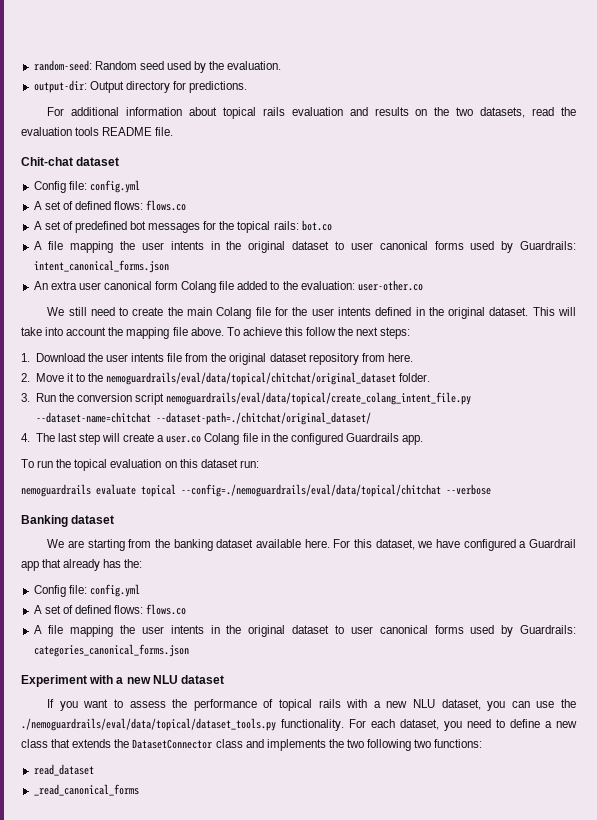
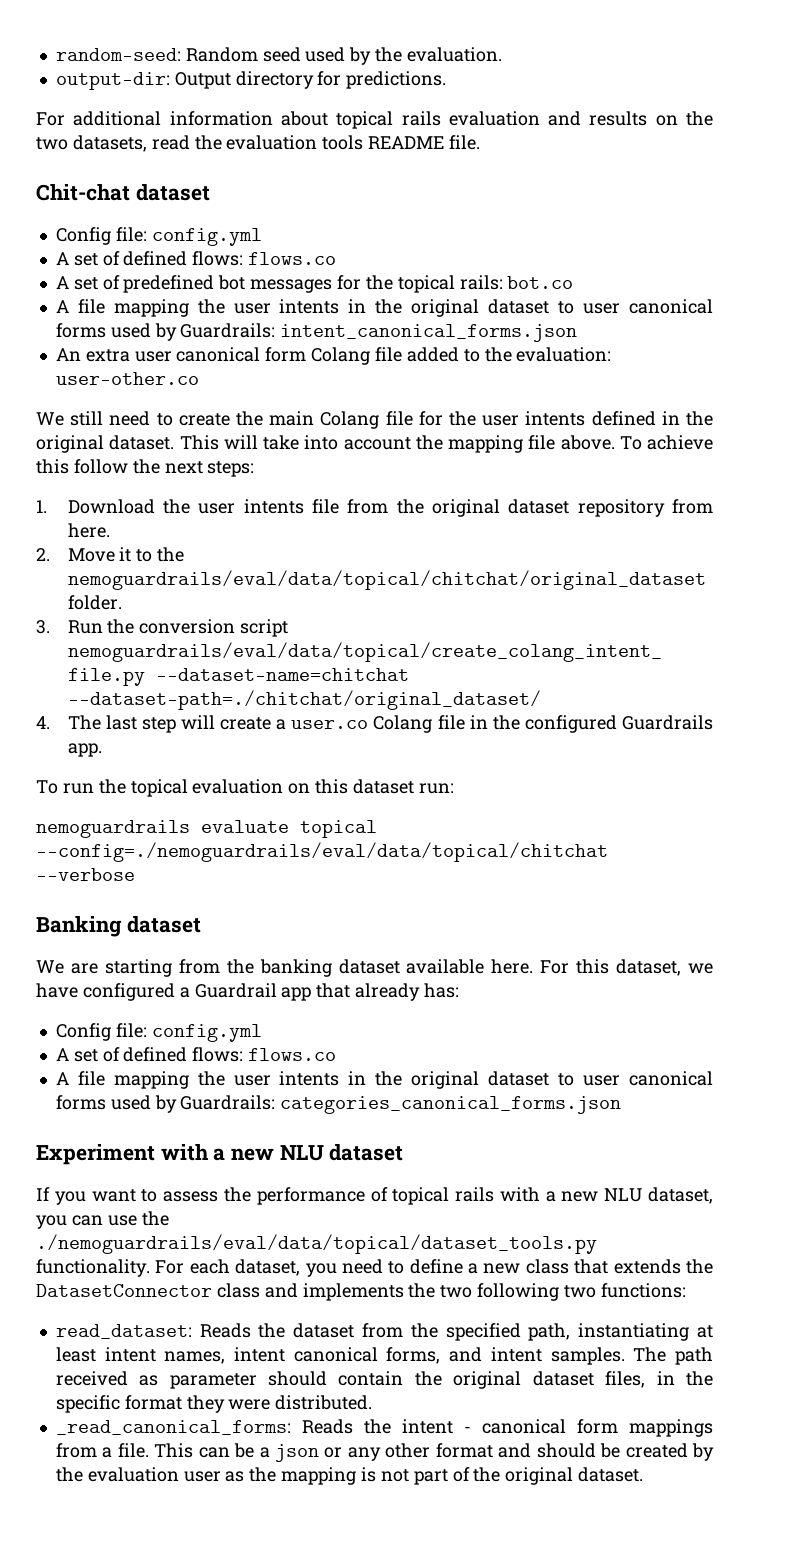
- For this dataset, we have configured a Guardrail app that already has the:
+ For this dataset, we have configured a Guardrail app that already has:
- read_dataset
- _read_canonical_forms
+ read_dataset: Reads the dataset from the specified path, instantiating at least intent names, intent canonical forms, and intent samples. The path received as parameter should contain the original dataset files, in the specific format they were distributed.
+ _read_canonical_forms: Reads the intent - canonical form mappings from a file. This can be a json or any other format and should be created by the evaluation user as the mapping is not part of the original dataset.

